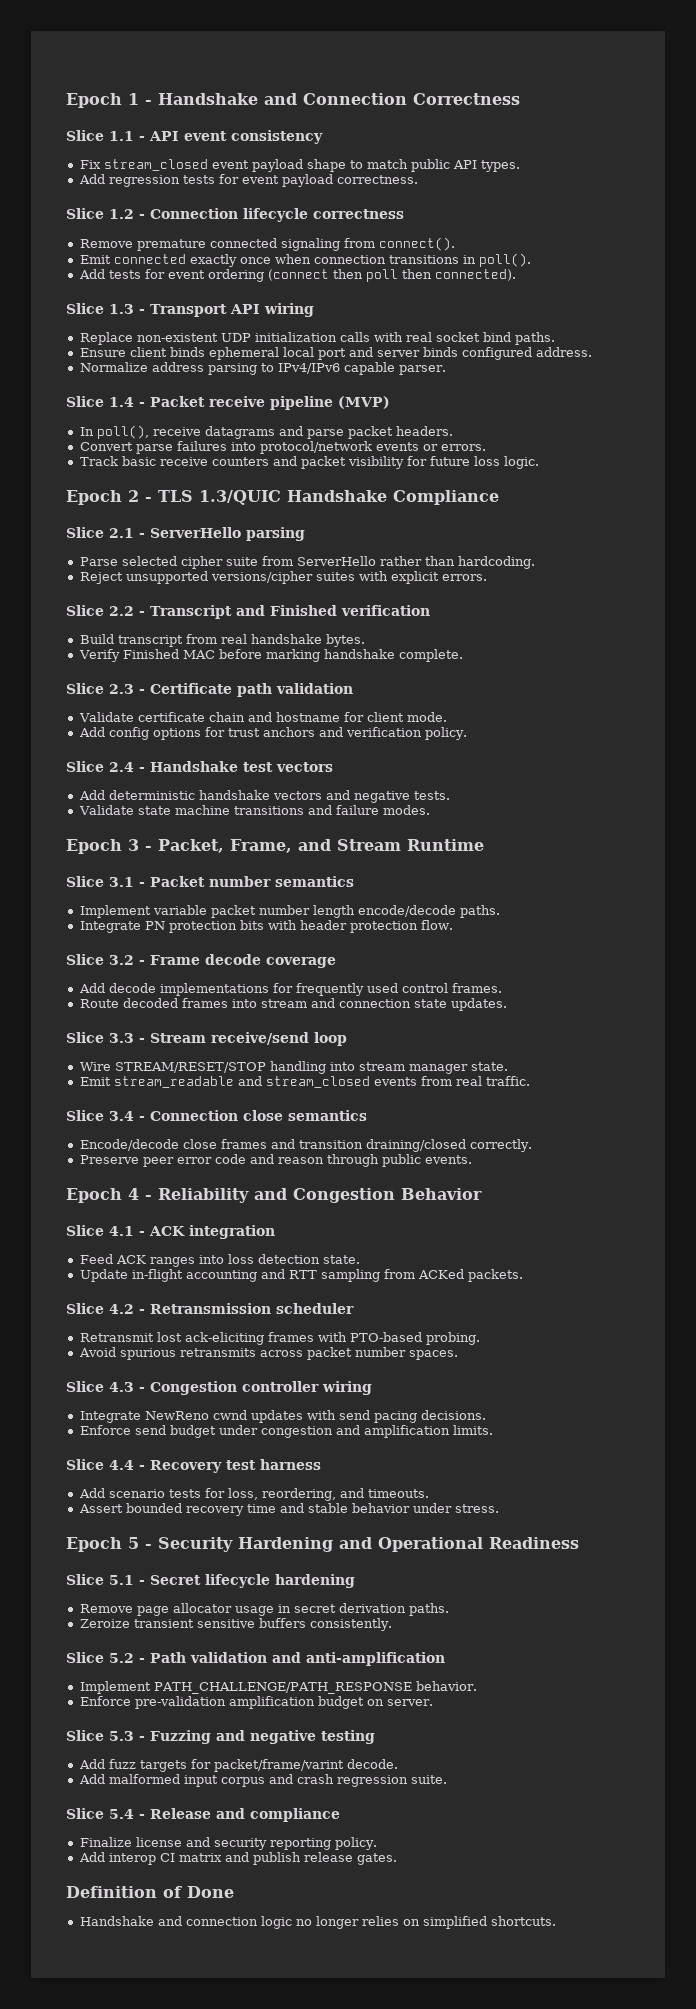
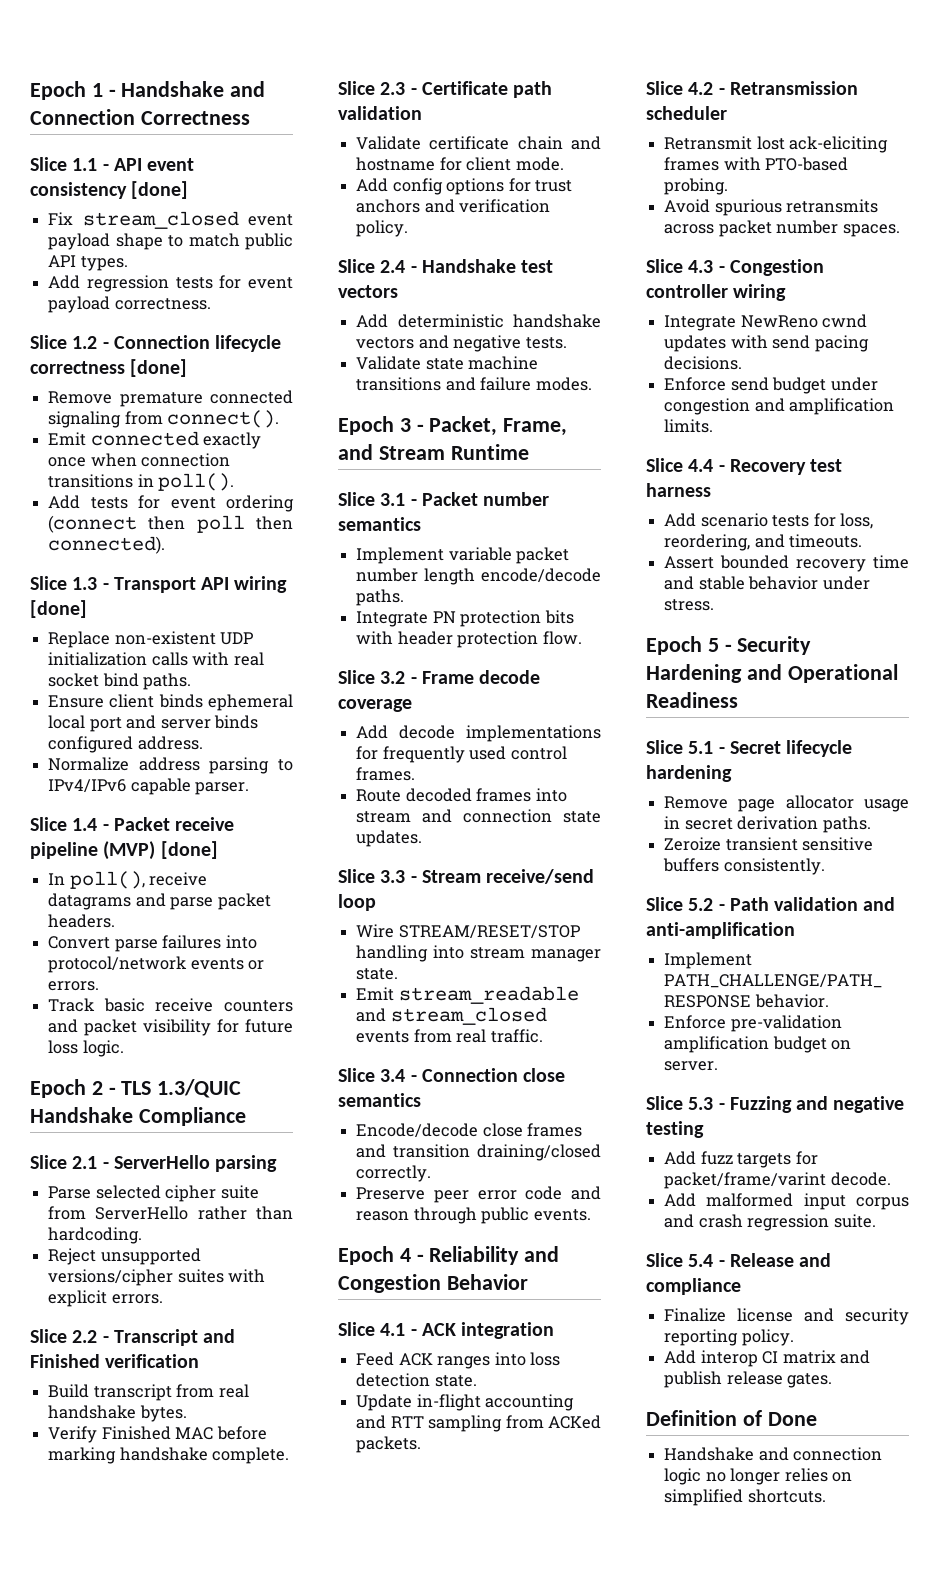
- Slice 1.1 - API event consistency
+ Slice 1.1 - API event consistency [done]
- Slice 1.2 - Connection lifecycle correctness
+ Slice 1.2 - Connection lifecycle correctness [done]
- Slice 1.3 - Transport API wiring
+ Slice 1.3 - Transport API wiring [done]
- Slice 1.4 - Packet receive pipeline (MVP)
+ Slice 1.4 - Packet receive pipeline (MVP) [done]

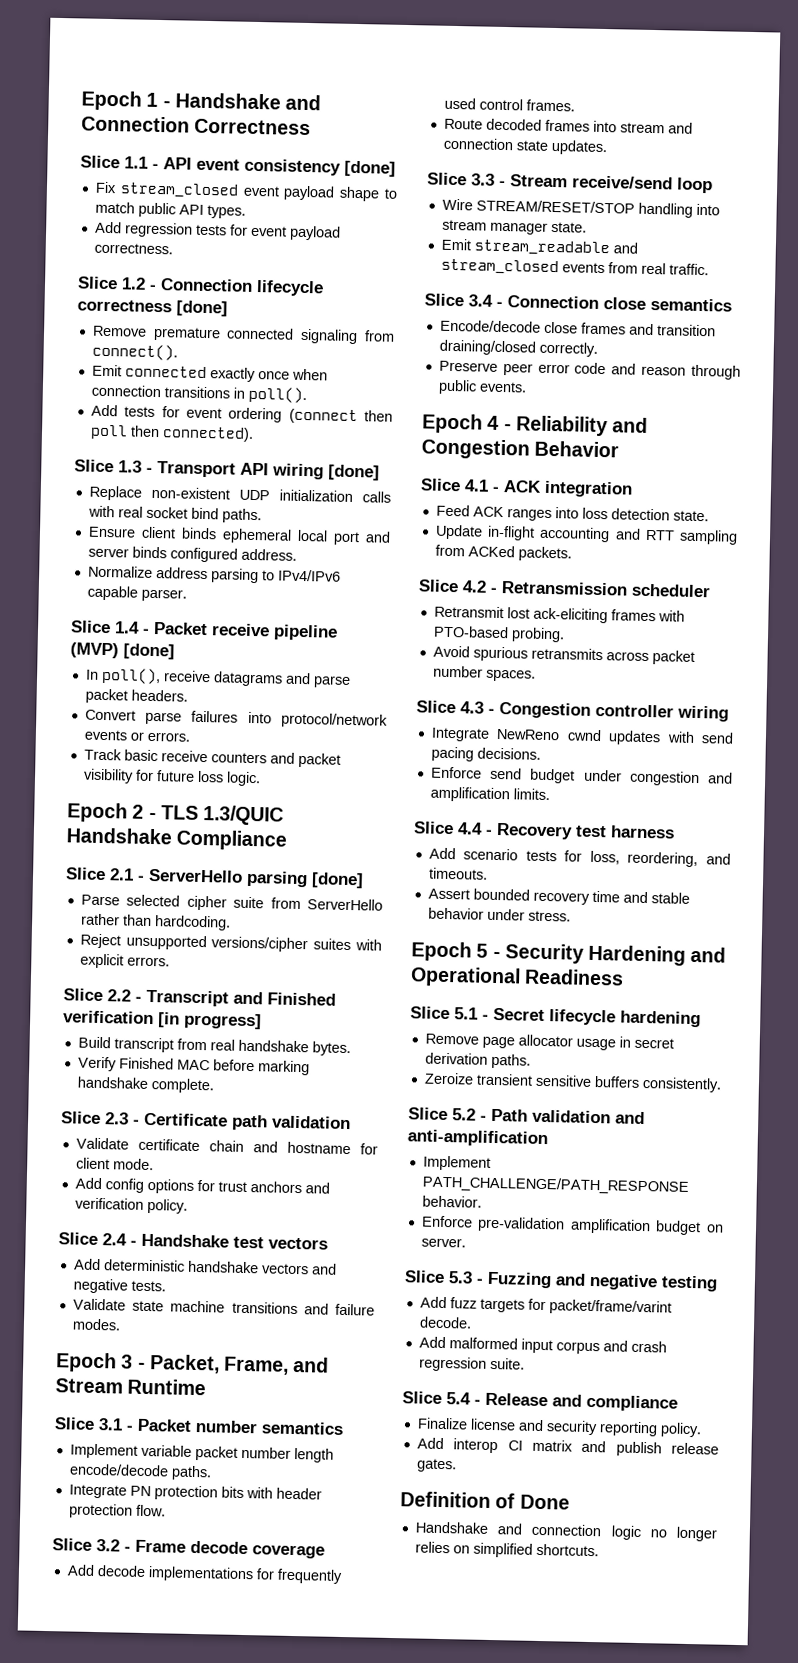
- Slice 2.1 - ServerHello parsing
+ Slice 2.1 - ServerHello parsing [done]
- Slice 2.2 - Transcript and Finished verification
+ Slice 2.2 - Transcript and Finished verification [in progress]

